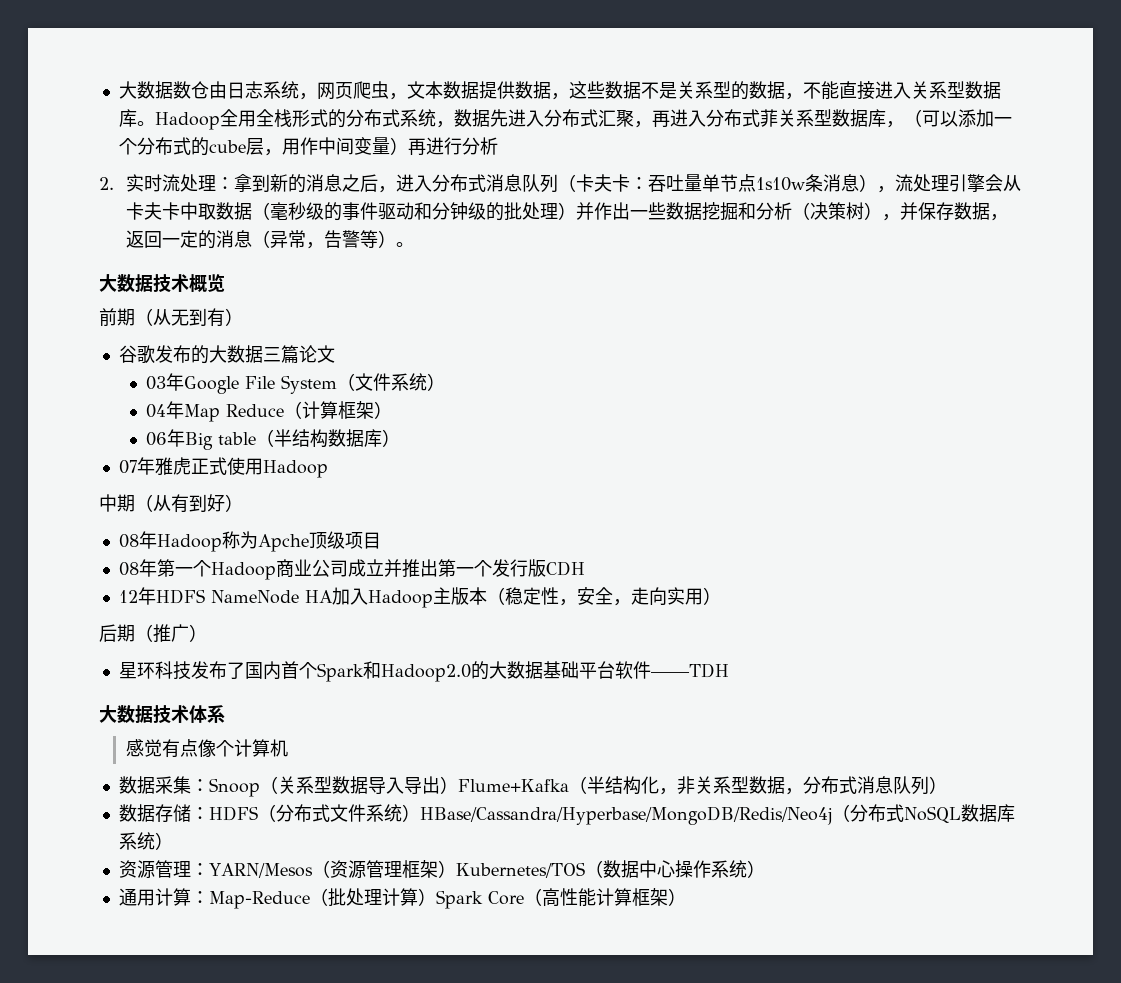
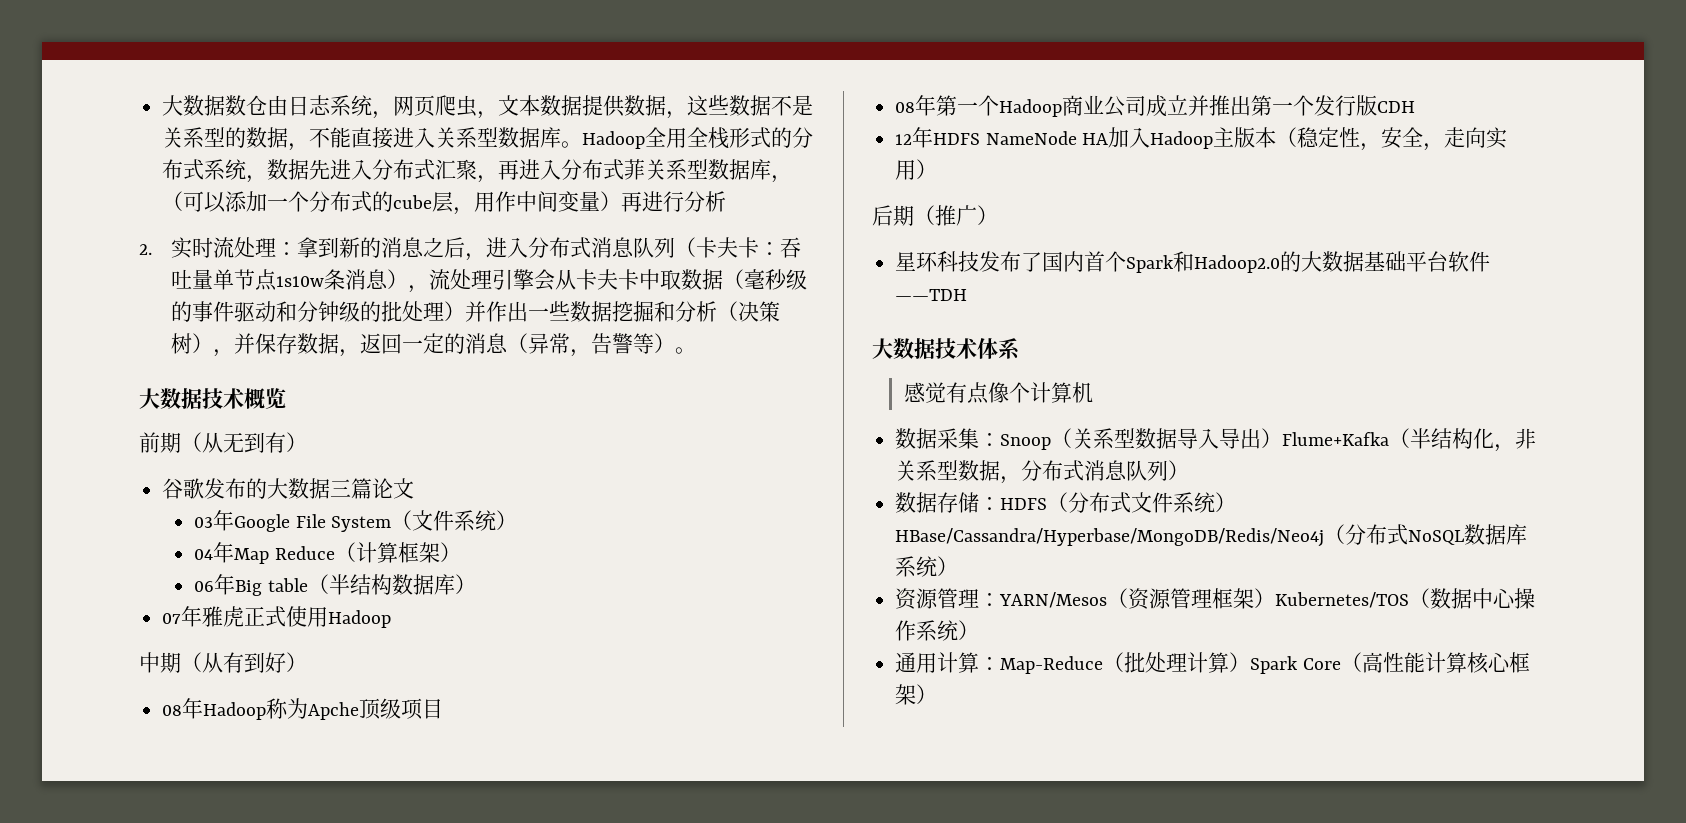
- 通用计算：Map-Reduce（批处理计算）Spark Core（高性能计算框架）
+ 通用计算：Map-Reduce（批处理计算）Spark Core（高性能计算核心框架）

